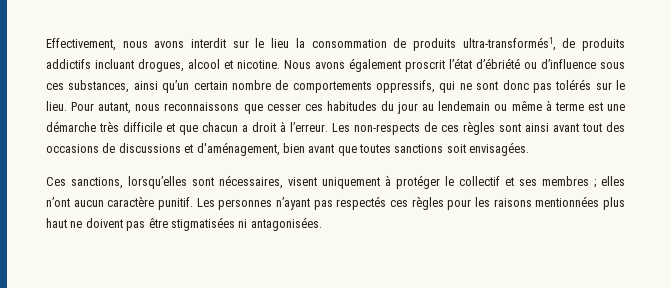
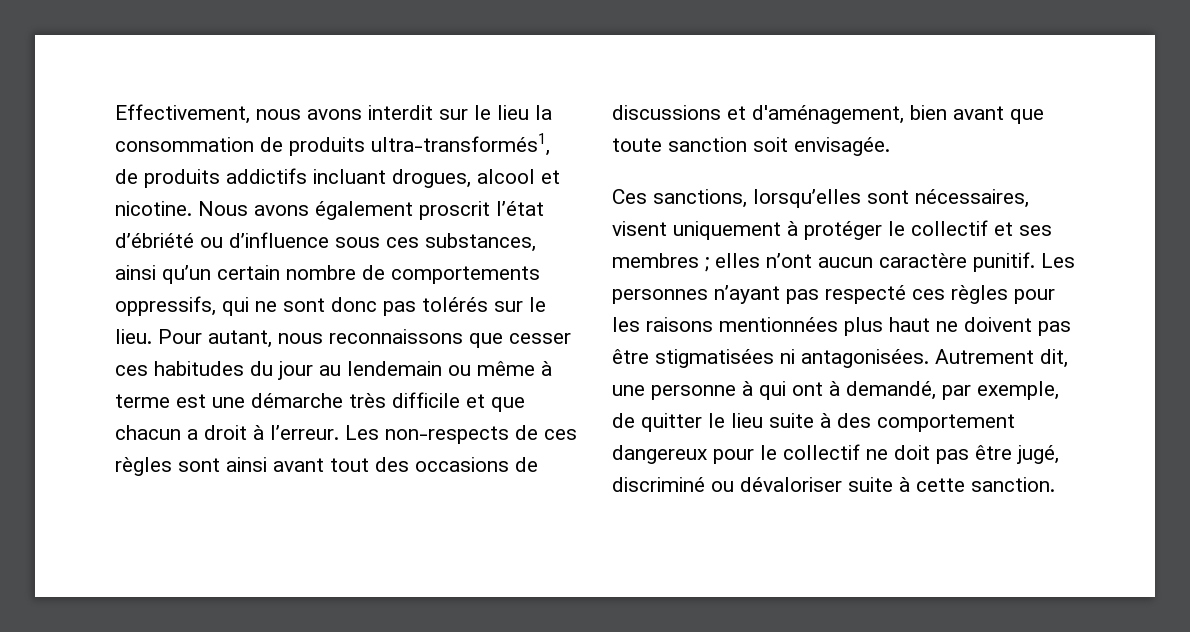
- Les non-respects de ces règles sont ainsi avant tout des occasions de discussions et d'aménagement, bien avant que toutes sanctions soit envisagées.
+ Les non-respects de ces règles sont ainsi avant tout des occasions de discussions et d'aménagement, bien avant que toute sanction soit envisagée.
- Les personnes n’ayant pas respectés ces règles pour les raisons mentionnées plus haut ne doivent pas être stigmatisées ni antagonisées.
+ Les personnes n’ayant pas respecté ces règles pour les raisons mentionnées plus haut ne doivent pas être stigmatisées ni antagonisées.
+ Autrement dit, une personne à qui ont à demandé, par exemple, de quitter le lieu suite à des comportement dangereux pour le collectif ne doit pas être jugé, discriminé ou dévaloriser suite à cette sanction.

